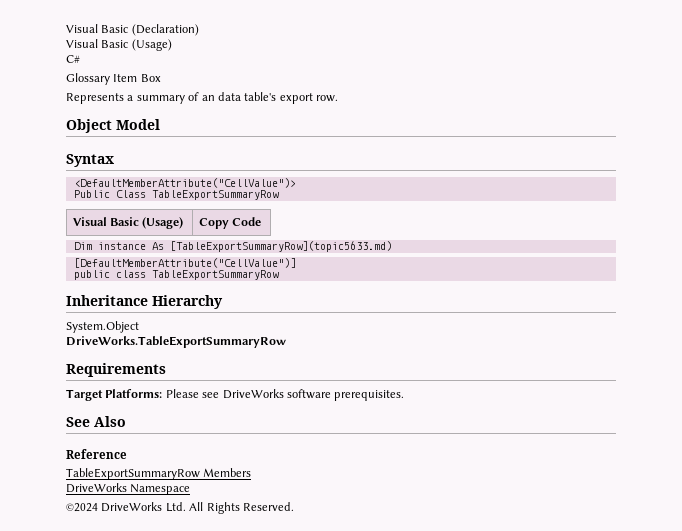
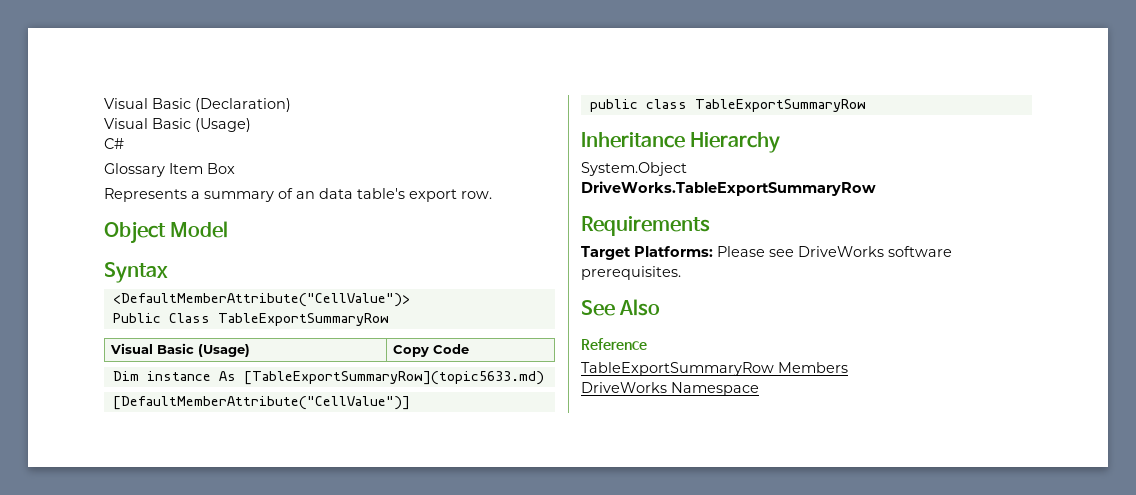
- ©2024 DriveWorks Ltd. All Rights Reserved.

